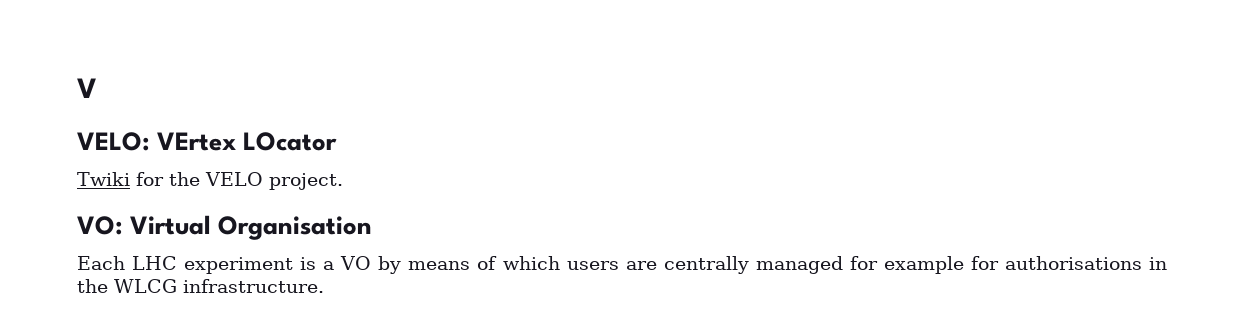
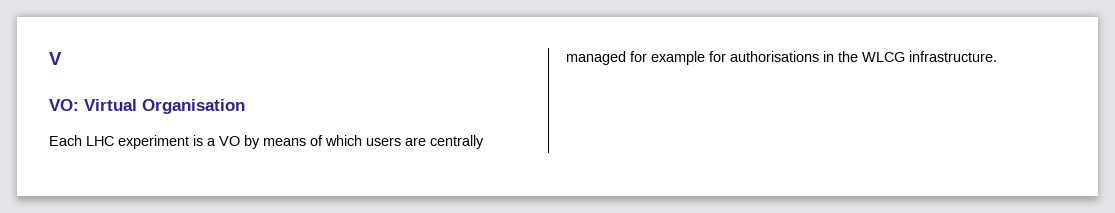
- VELO: VErtex LOcator
- Twiki for the VELO project.

